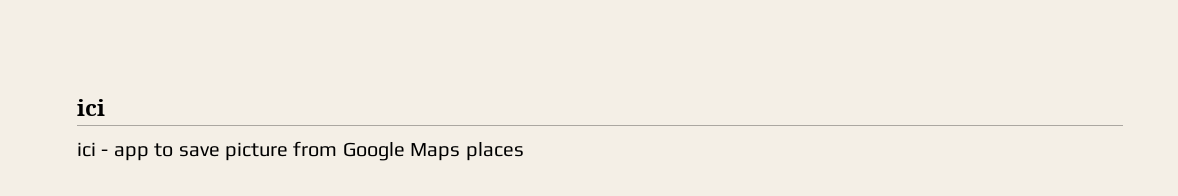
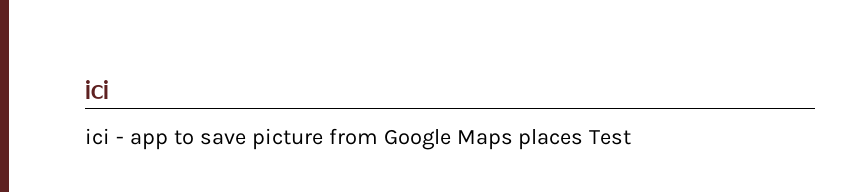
- ici - app to save picture from Google Maps places
+ ici - app to save picture from Google Maps places Test

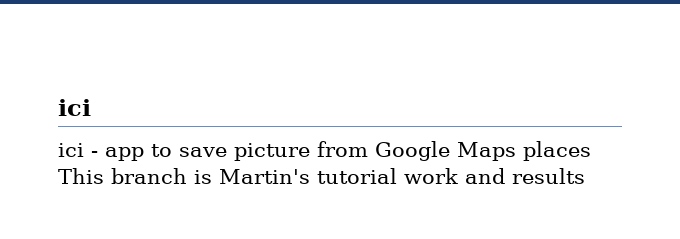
- ici - app to save picture from Google Maps places Test
+ ici - app to save picture from Google Maps places This branch is Martin's tutorial work and results

